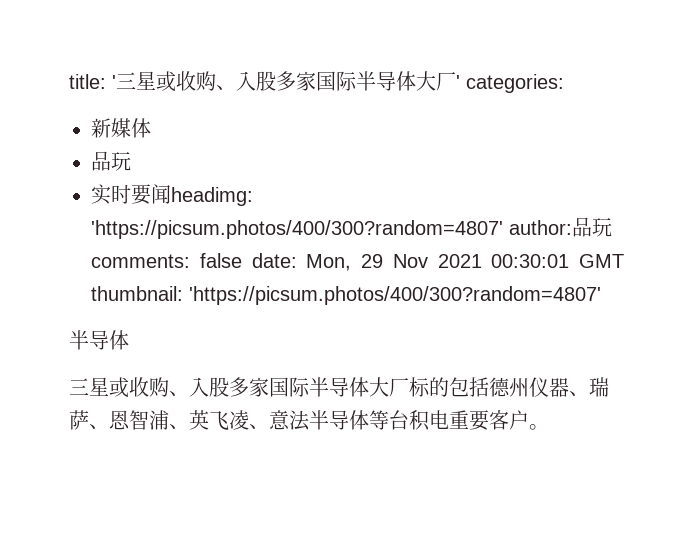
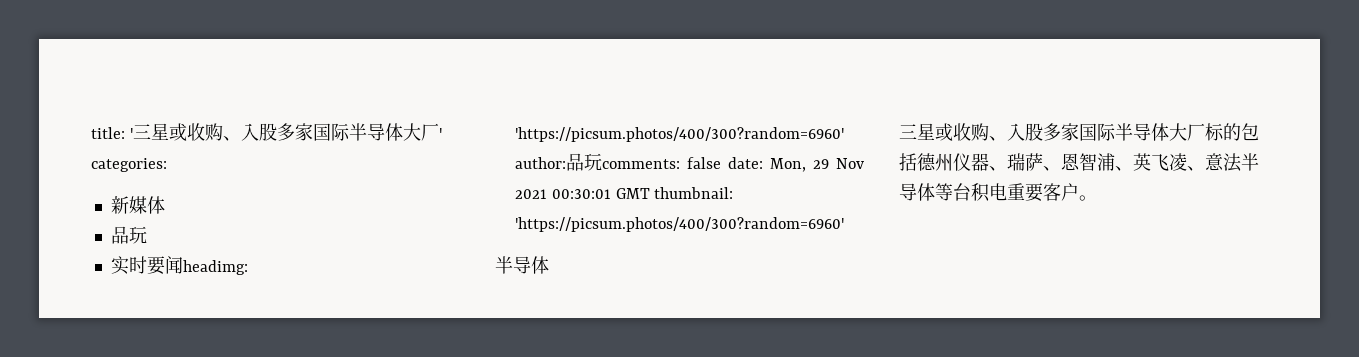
- 实时要闻headimg: 'https://picsum.photos/400/300?random=4807' author:品玩comments: false date: Mon, 29 Nov 2021 00:30:01 GMT thumbnail: 'https://picsum.photos/400/300?random=4807'
+ 实时要闻headimg: 'https://picsum.photos/400/300?random=6960' author:品玩comments: false date: Mon, 29 Nov 2021 00:30:01 GMT thumbnail: 'https://picsum.photos/400/300?random=6960'

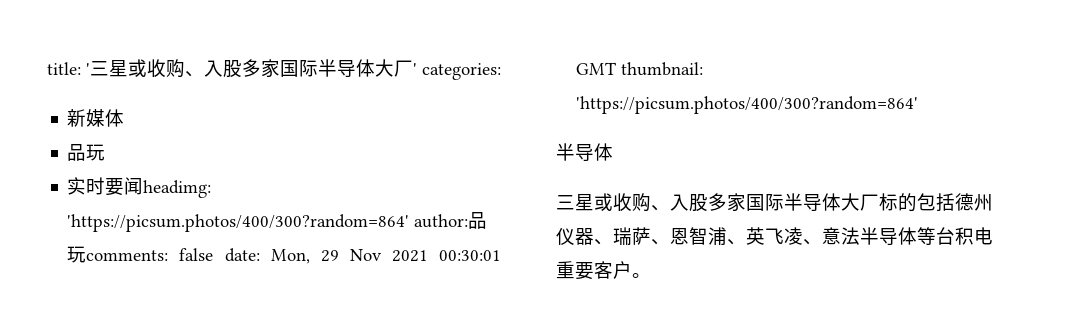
- 实时要闻headimg: 'https://picsum.photos/400/300?random=6960' author:品玩comments: false date: Mon, 29 Nov 2021 00:30:01 GMT thumbnail: 'https://picsum.photos/400/300?random=6960'
+ 实时要闻headimg: 'https://picsum.photos/400/300?random=864' author:品玩comments: false date: Mon, 29 Nov 2021 00:30:01 GMT thumbnail: 'https://picsum.photos/400/300?random=864'

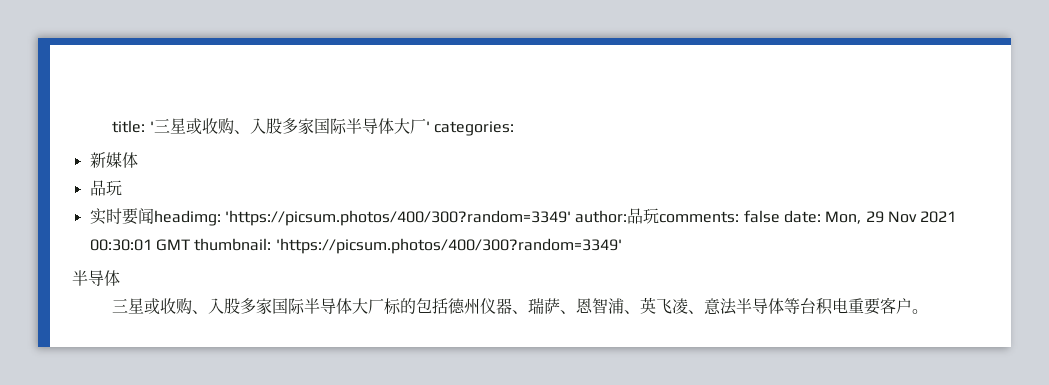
- 实时要闻headimg: 'https://picsum.photos/400/300?random=864' author:品玩comments: false date: Mon, 29 Nov 2021 00:30:01 GMT thumbnail: 'https://picsum.photos/400/300?random=864'
+ 实时要闻headimg: 'https://picsum.photos/400/300?random=3349' author:品玩comments: false date: Mon, 29 Nov 2021 00:30:01 GMT thumbnail: 'https://picsum.photos/400/300?random=3349'

